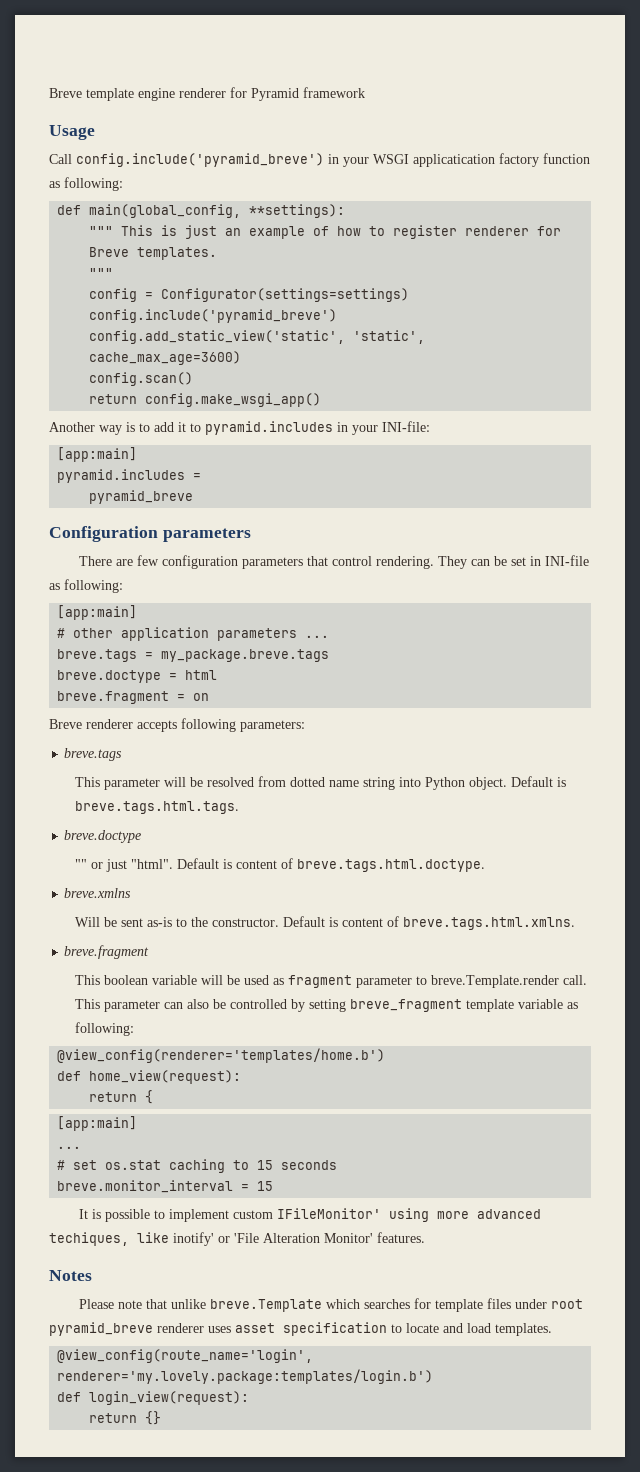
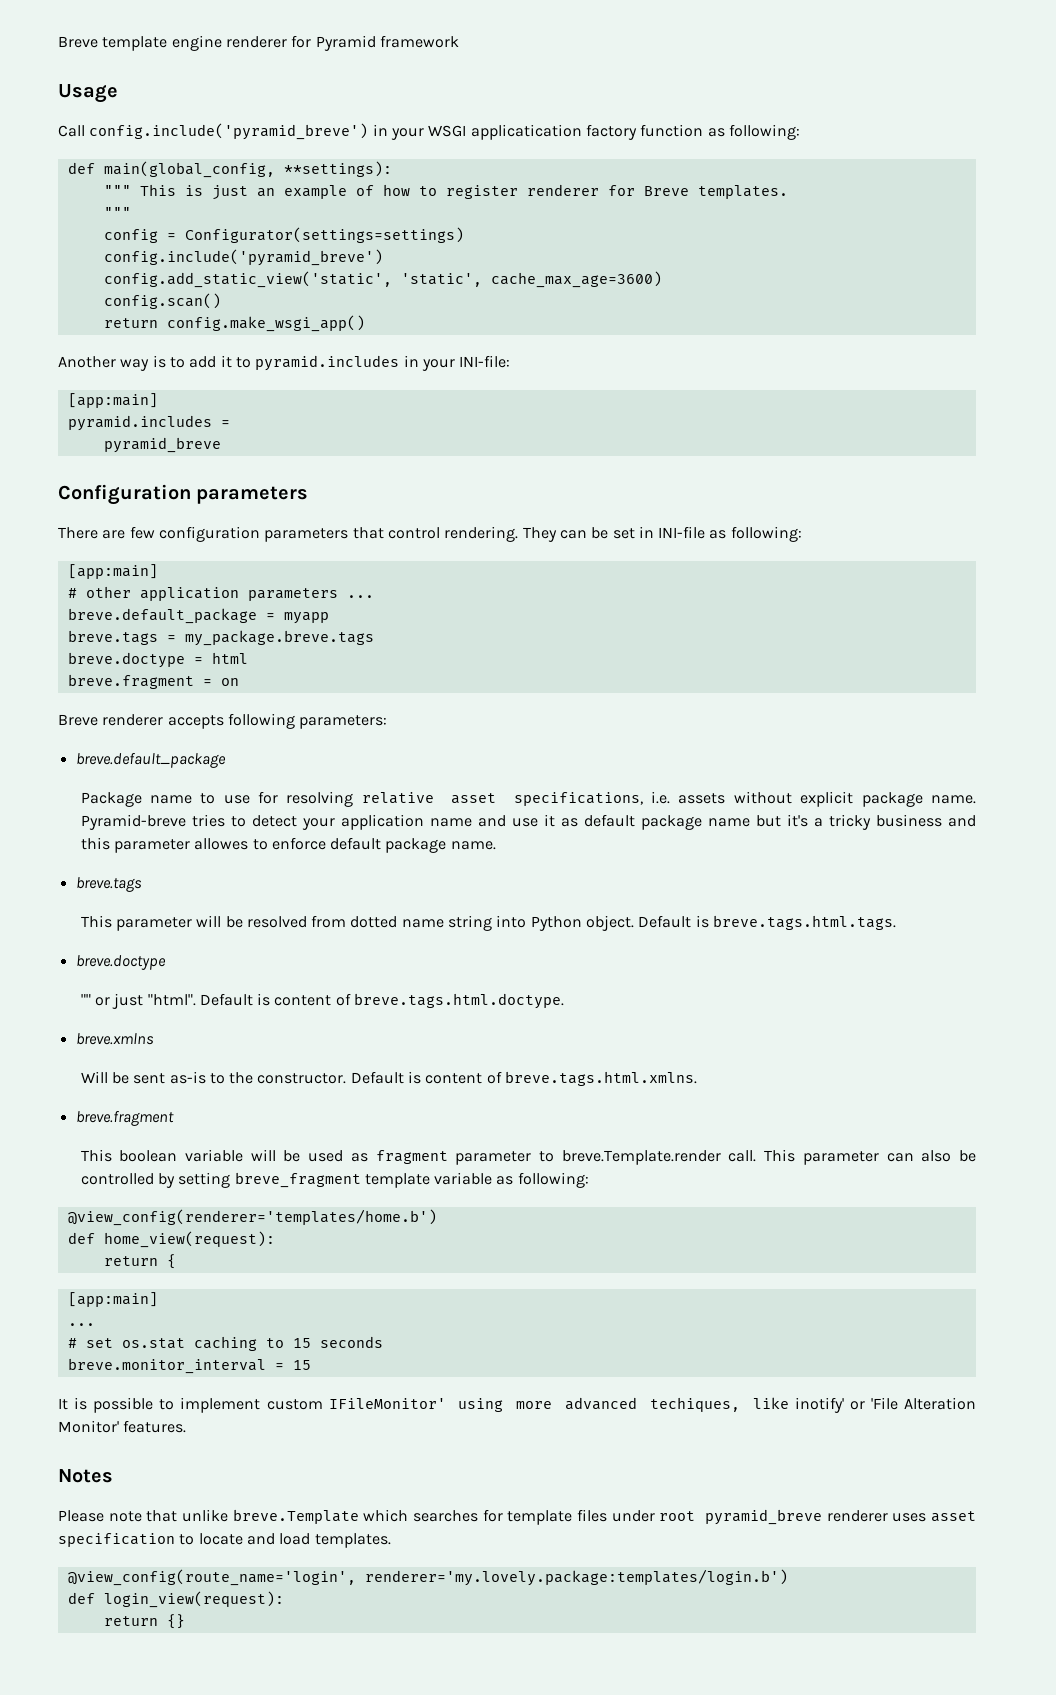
+ breve.default_package = myapp
  Breve renderer accepts following parameters:
+ breve.default_package
+ Package name to use for resolving relative asset specifications, i.e. assets without explicit package name. Pyramid-breve tries to detect your application name and use it as default package name but it's a tricky business and this parameter allowes to enforce default package name.

